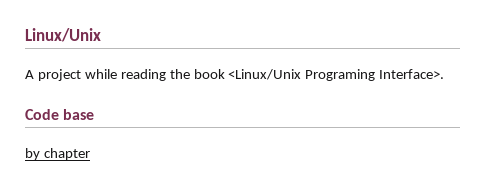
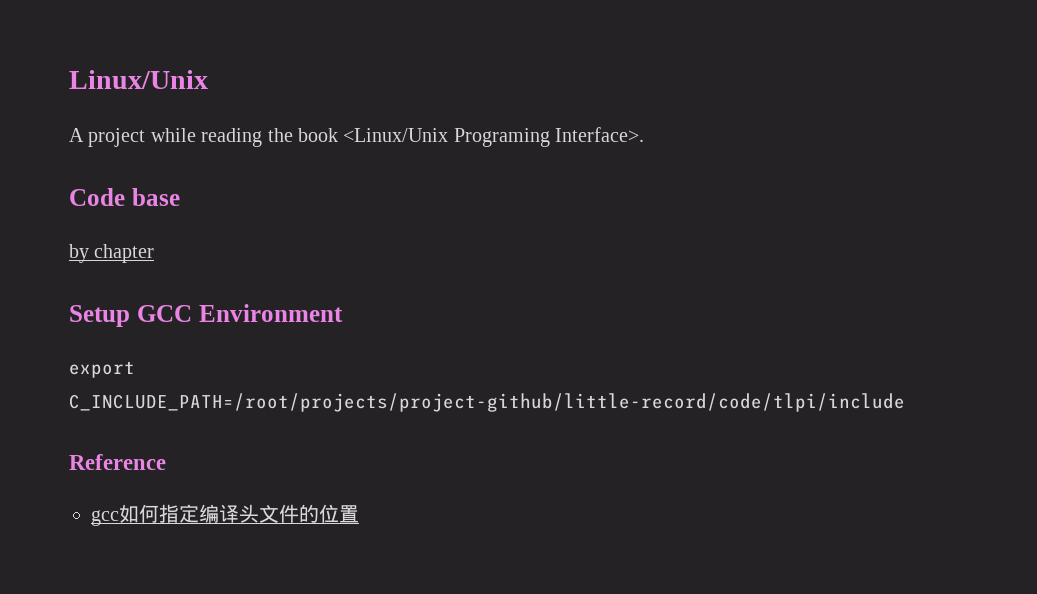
+ Setup GCC Environment
+ export C_INCLUDE_PATH=/root/projects/project-github/little-record/code/tlpi/include
+ Reference
+ gcc如何指定编译头文件的位置

